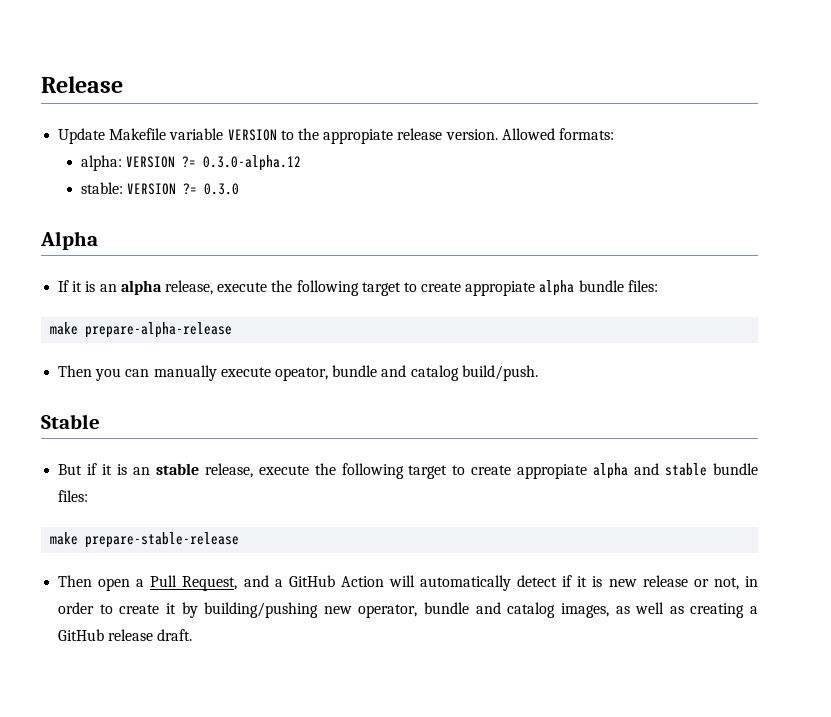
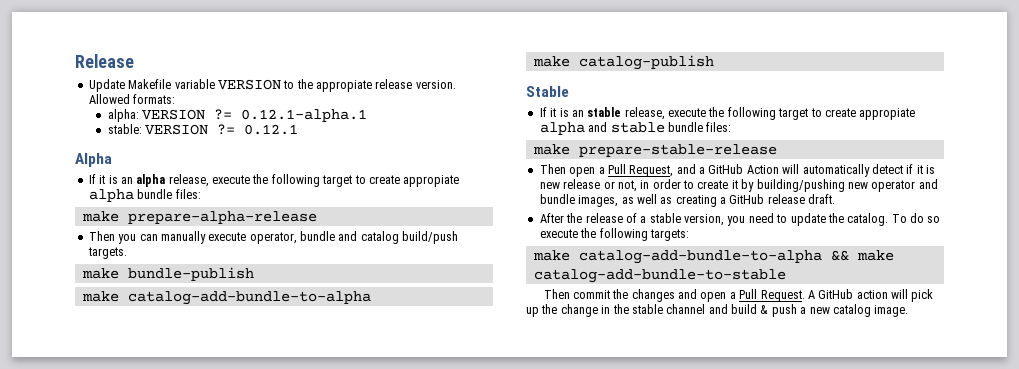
- alpha: VERSION ?= 0.3.0-alpha.12
+ alpha: VERSION ?= 0.12.1-alpha.1
- stable: VERSION ?= 0.3.0
+ stable: VERSION ?= 0.12.1
- Then you can manually execute opeator, bundle and catalog build/push.
+ Then you can manually execute operator, bundle and catalog build/push targets.
+ make bundle-publish
+ make catalog-add-bundle-to-alpha
+ make catalog-publish
- But if it is an stable release, execute the following target to create appropiate alpha and stable bundle files:
+ If it is an stable release, execute the following target to create appropiate alpha and stable bundle files:
- Then open a Pull Request, and a GitHub Action will automatically detect if it is new release or not, in order to create it by building/pushing new operator, bundle and catalog images, as well as creating a GitHub release draft.
+ Then open a Pull Request, and a GitHub Action will automatically detect if it is new release or not, in order to create it by building/pushing new operator and bundle images, as well as creating a GitHub release draft.
+ After the release of a stable version, you need to update the catalog. To do so execute the following targets:
+ make catalog-add-bundle-to-alpha && make catalog-add-bundle-to-stable
+ Then commit the changes and open a Pull Request. A GitHub action will pick up the change in the stable channel and build & push a new catalog image.

